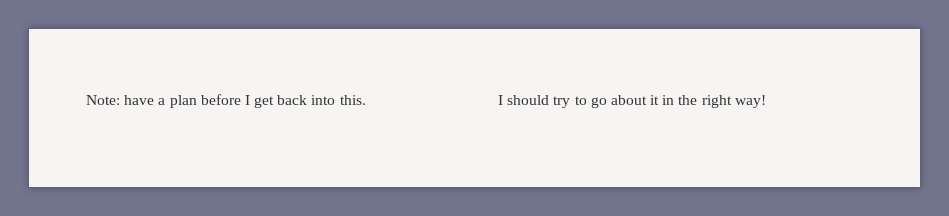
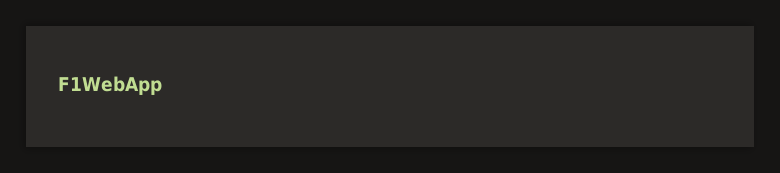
- Note: have a plan before I get back into this.
- I should try to go about it in the right way!
+ F1WebApp

